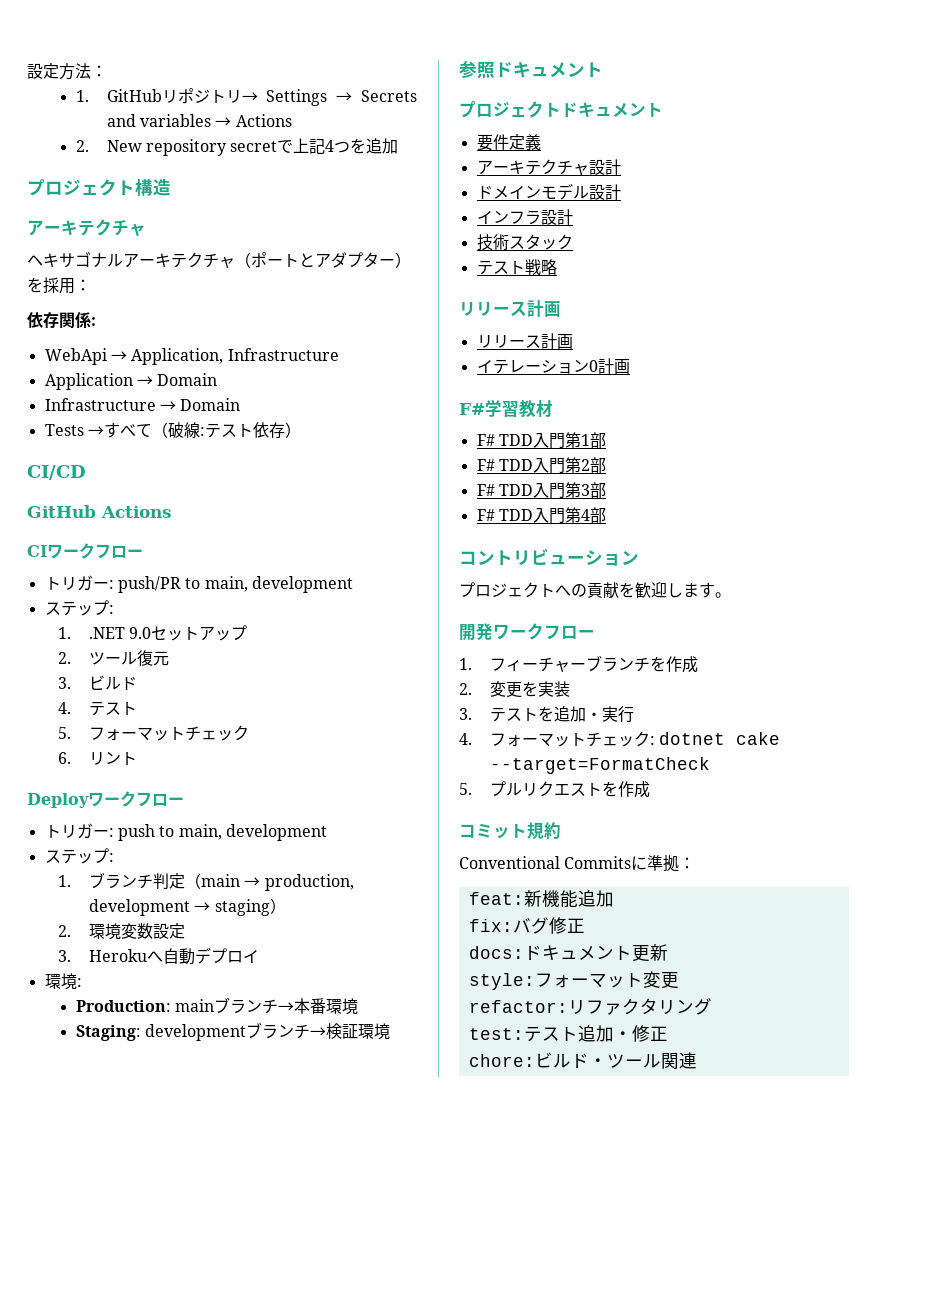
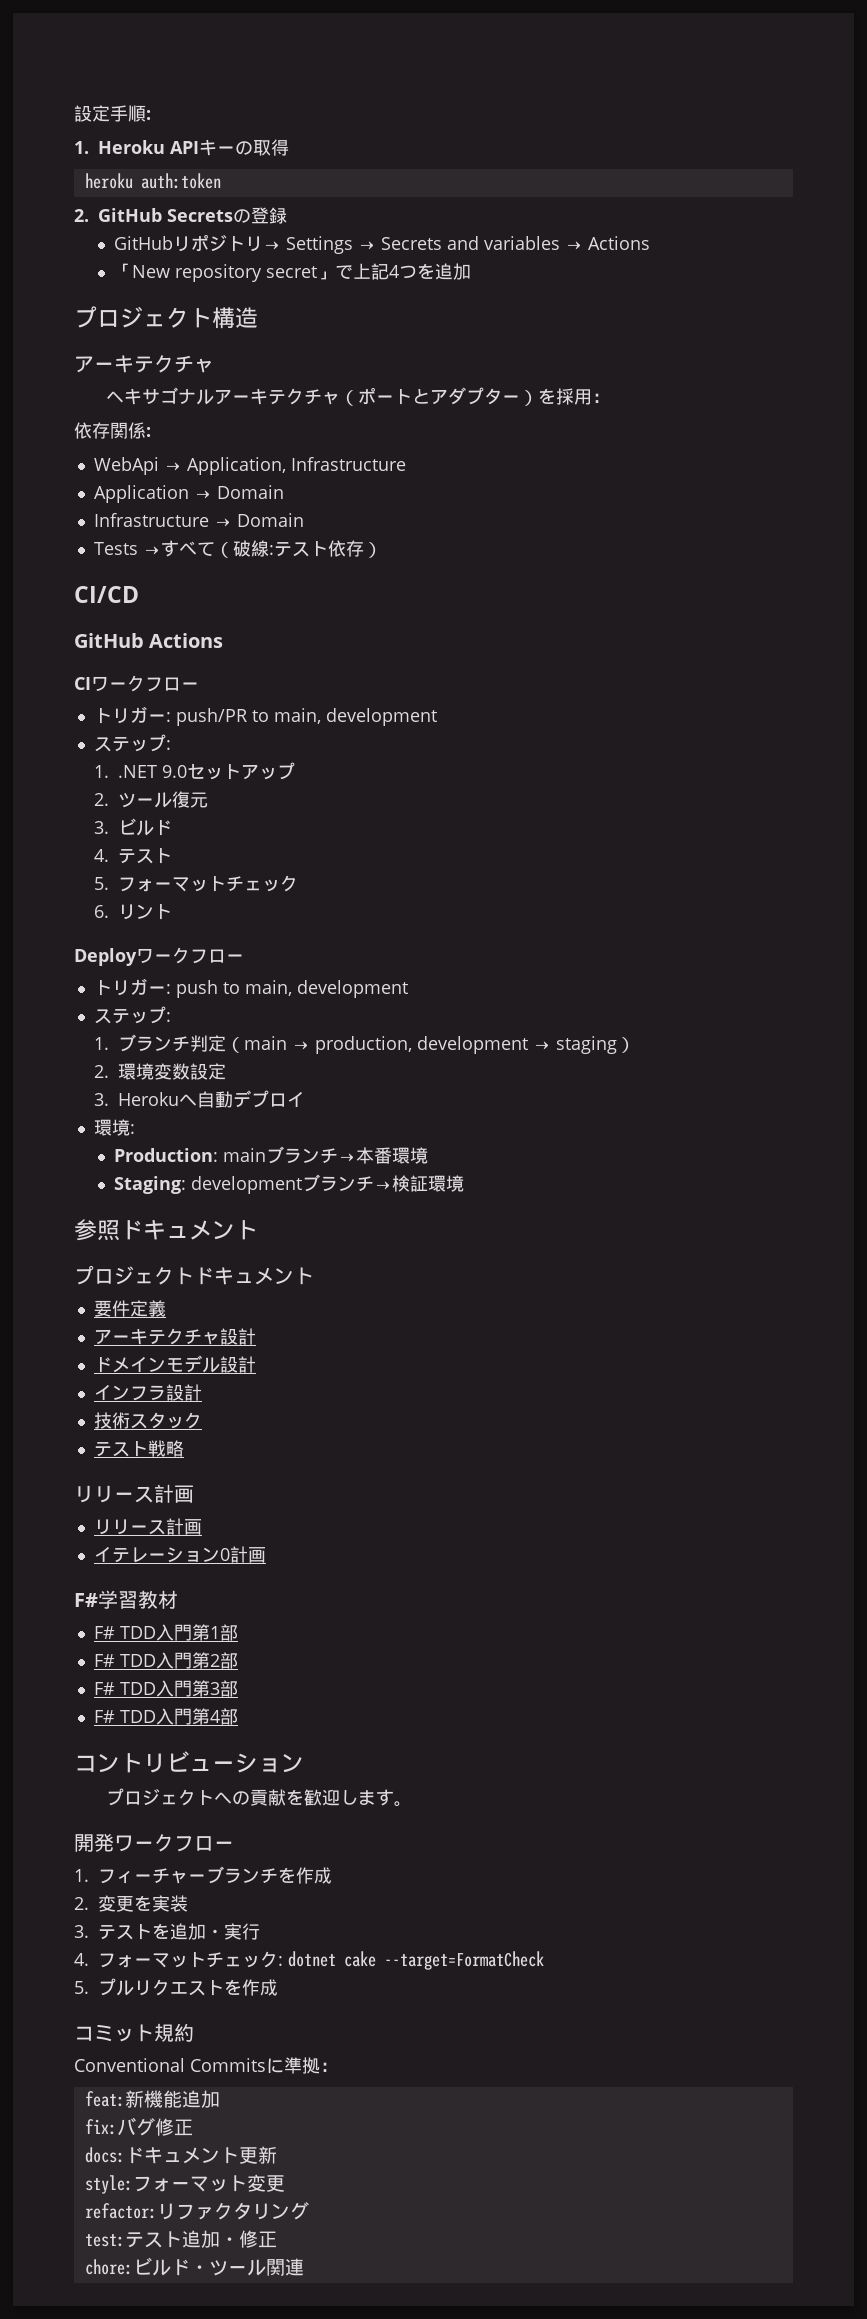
- 設定方法：
- 1. GitHubリポジトリ→ Settings → Secrets and variables → Actions
+ 設定手順:
+ 1. Heroku APIキーの取得
+ heroku auth:token
+ 2. GitHub Secretsの登録
+ GitHubリポジトリ→ Settings → Secrets and variables → Actions
- 2. New repository secretで上記4つを追加
+ 「New repository secret」で上記4つを追加

